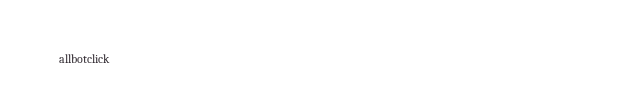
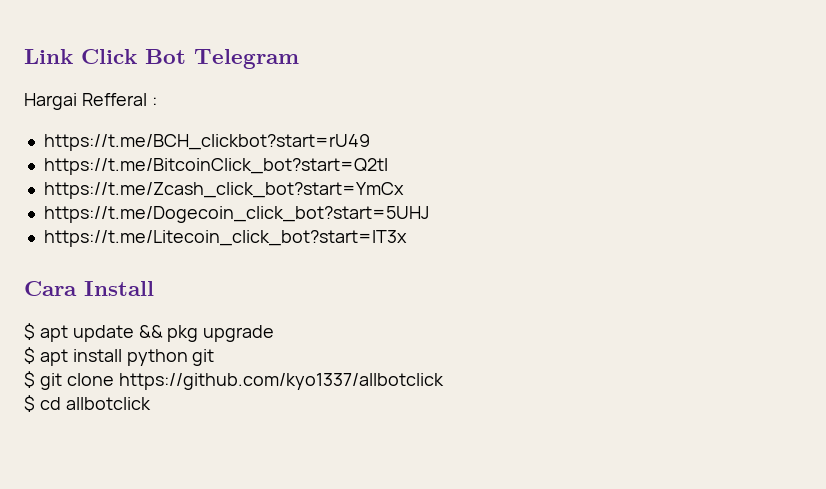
- allbotclick
+ Link Click Bot Telegram
+ Hargai Refferal :
+ https://t.me/BCH_clickbot?start=rU49
+ https://t.me/BitcoinClick_bot?start=Q2tI
+ https://t.me/Zcash_click_bot?start=YmCx
+ https://t.me/Dogecoin_click_bot?start=5UHJ
+ https://t.me/Litecoin_click_bot?start=IT3x
+ Cara Install
+ $ apt update && pkg upgrade
+ $ apt install python git
+ $ git clone https://github.com/kyo1337/allbotclick
+ $ cd allbotclick

